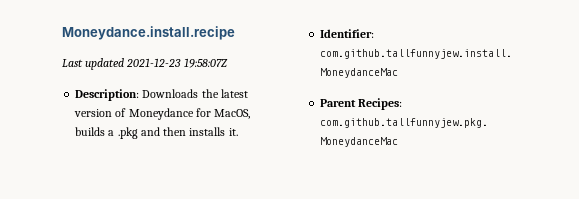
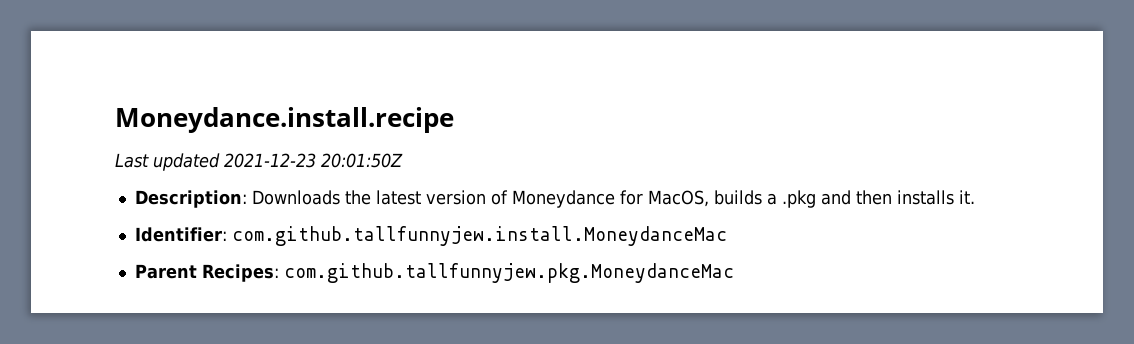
- Last updated 2021-12-23 19:58:07Z
+ Last updated 2021-12-23 20:01:50Z

